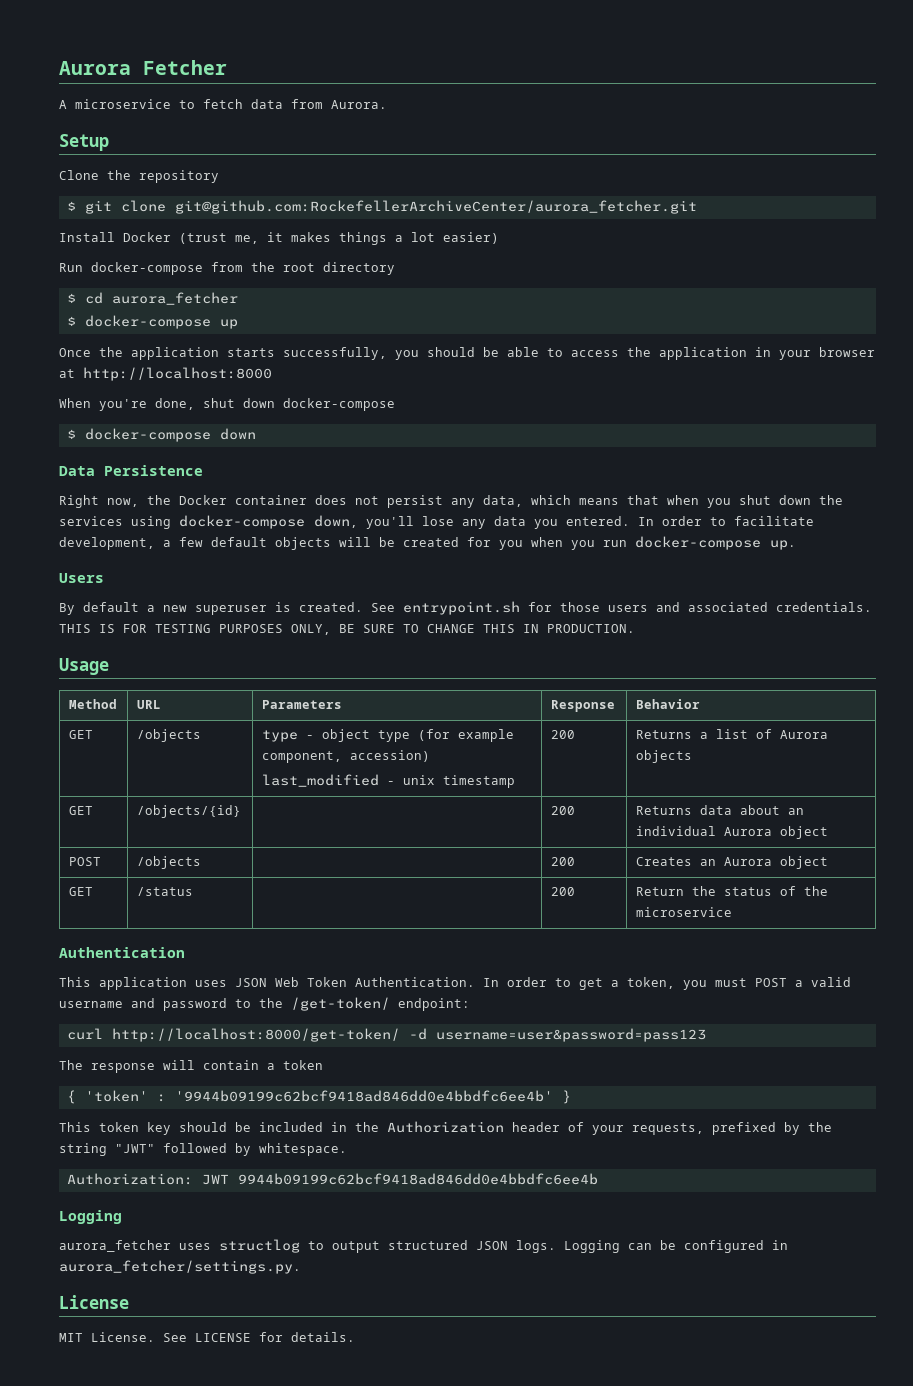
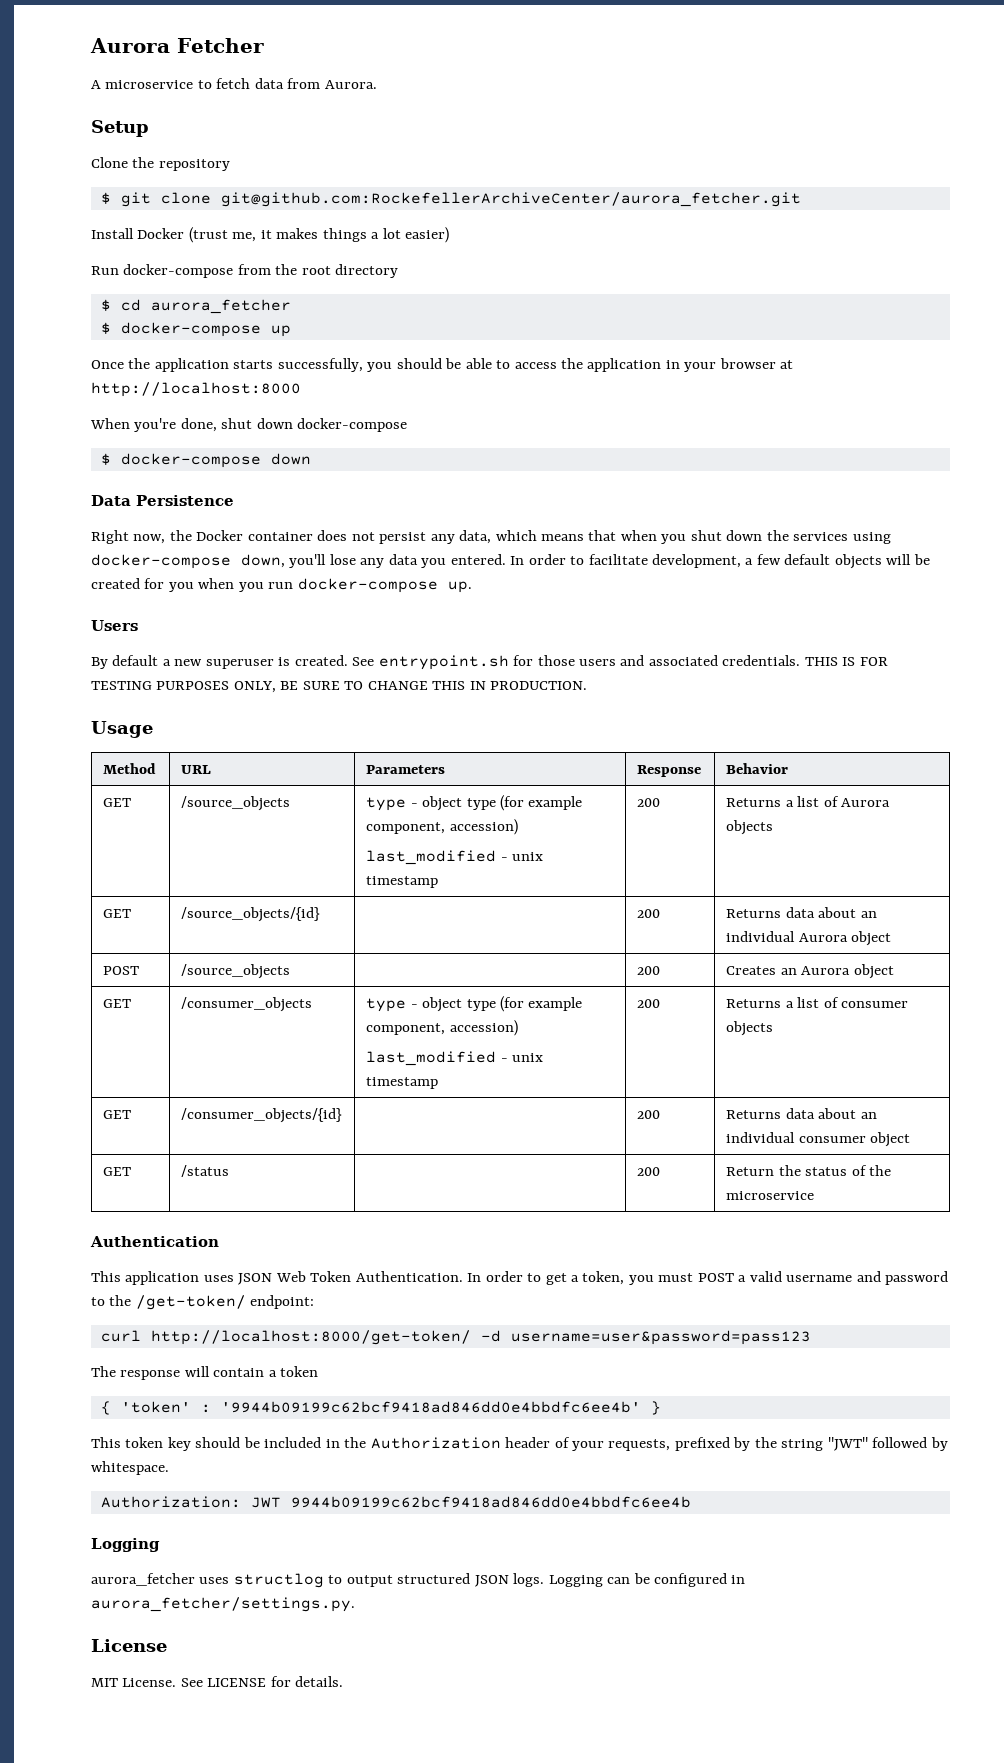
- GET | /objects | type - object type (for example component, accession)
+ GET | /source_objects | type - object type (for example component, accession)
- GET | /objects/{id} | | 200 | Returns data about an individual Aurora object
+ GET | /source_objects/{id} | | 200 | Returns data about an individual Aurora object
- POST | /objects | | 200 | Creates an Aurora object
+ POST | /source_objects | | 200 | Creates an Aurora object
+ GET | /consumer_objects | type - object type (for example component, accession)
+ last_modified - unix timestamp | 200 | Returns a list of consumer objects
+ GET | /consumer_objects/{id} | | 200 | Returns data about an individual consumer object

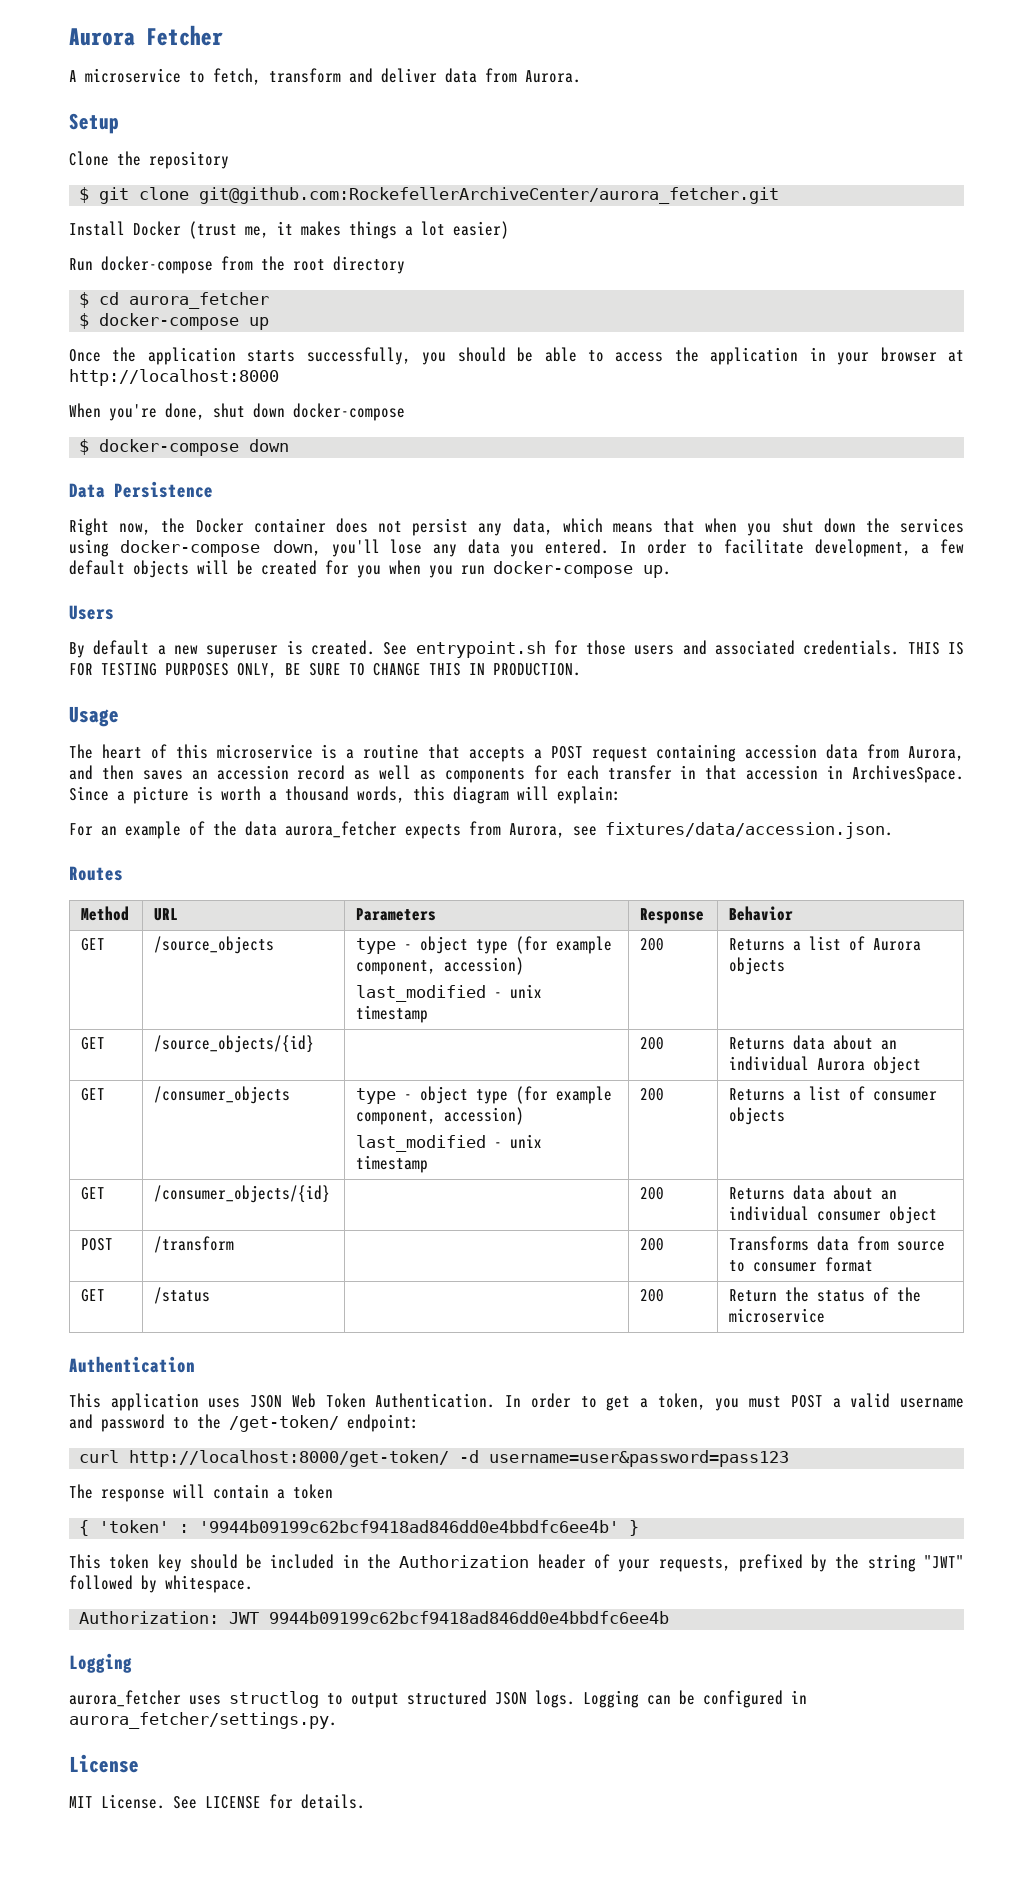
- A microservice to fetch data from Aurora.
+ A microservice to fetch, transform and deliver data from Aurora.
+ The heart of this microservice is a routine that accepts a POST request containing accession data from Aurora, and then saves an accession record as well as components for each transfer in that accession in ArchivesSpace. Since a picture is worth a thousand words, this diagram will explain:
+ For an example of the data aurora_fetcher expects from Aurora, see fixtures/data/accession.json.
+ Routes
- POST | /source_objects | | 200 | Creates an Aurora object
+ POST | /transform | | 200 | Transforms data from source to consumer format

